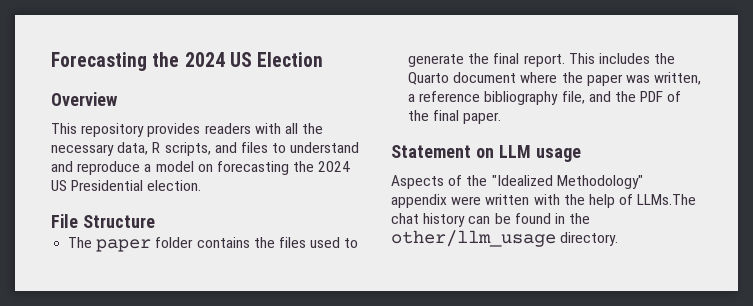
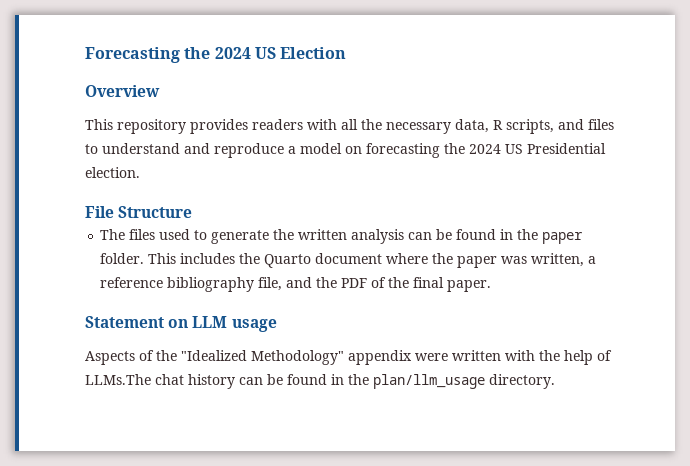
- The paper folder contains the files used to generate the final report.
+ The files used to generate the written analysis can be found in the paper folder.
- Aspects of the "Idealized Methodology" appendix were written with the help of LLMs.The chat history can be found in the other/llm_usage directory.
+ Aspects of the "Idealized Methodology" appendix were written with the help of LLMs.The chat history can be found in the plan/llm_usage directory.

